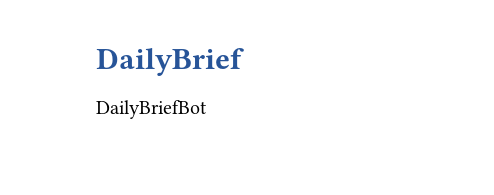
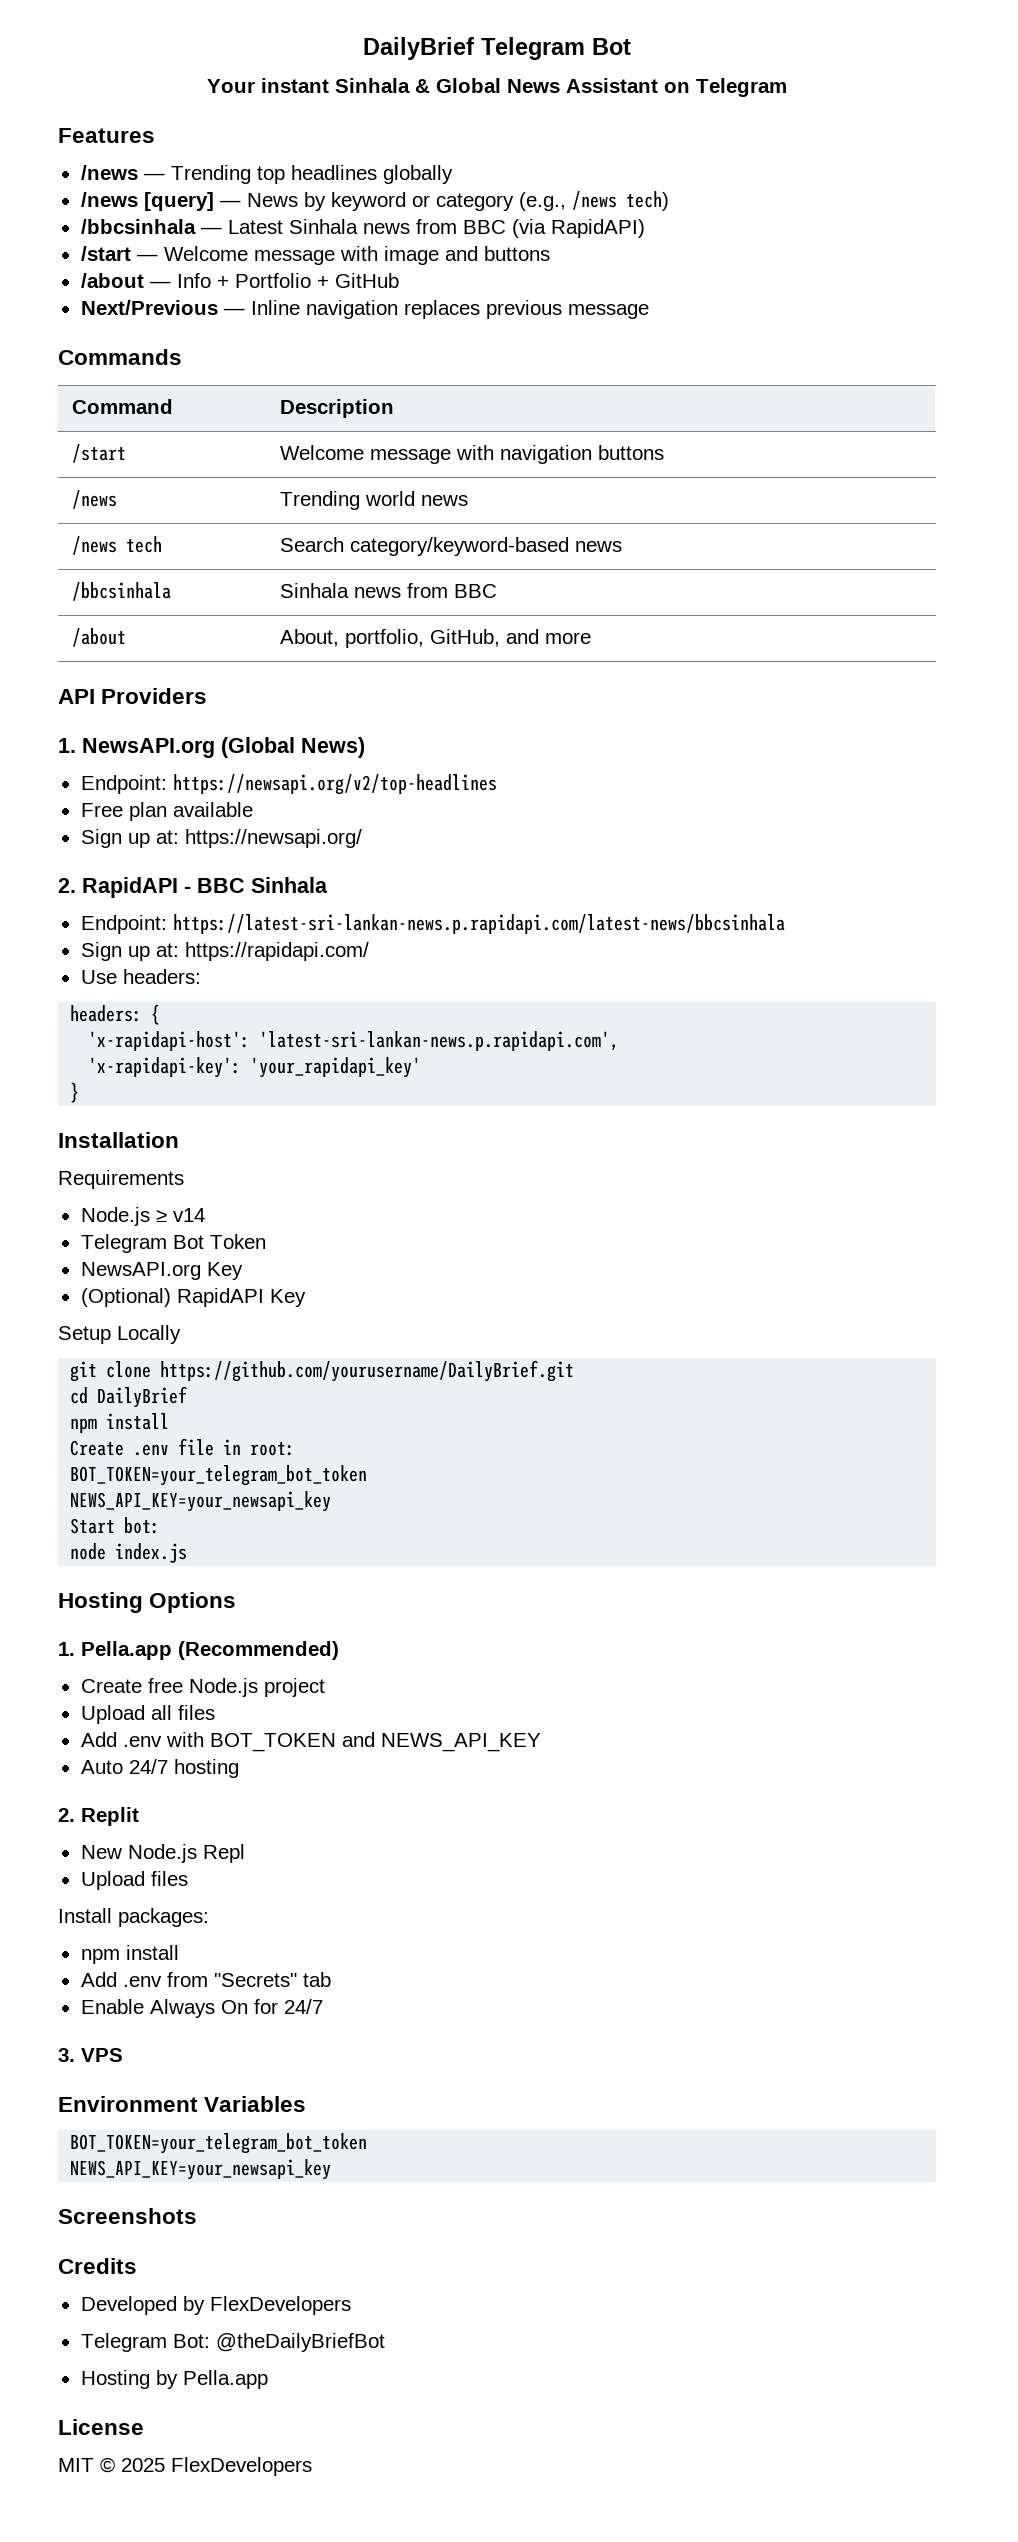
- DailyBrief
- DailyBriefBot
+ DailyBrief Telegram Bot
+ Your instant Sinhala & Global News Assistant on Telegram
+ Features
+ /news — Trending top headlines globally
+ /news [query] — News by keyword or category (e.g., /news tech)
+ /bbcsinhala — Latest Sinhala news from BBC (via RapidAPI)
+ /start — Welcome message with image and buttons
+ /about — Info + Portfolio + GitHub
+ Next/Previous — Inline navigation replaces previous message
+ Commands
+ Command | Description
+ /start | Welcome message with navigation buttons
+ /news | Trending world news
+ /news tech | Search category/keyword-based news
+ /bbcsinhala | Sinhala news from BBC
+ /about | About, portfolio, GitHub, and more
+ API Providers
+ 1. NewsAPI.org (Global News)
+ Endpoint: https://newsapi.org/v2/top-headlines
+ Free plan available
+ Sign up at: https://newsapi.org/
+ 2. RapidAPI - BBC Sinhala
+ Endpoint: https://latest-sri-lankan-news.p.rapidapi.com/latest-news/bbcsinhala
+ Sign up at: https://rapidapi.com/
+ Use headers:
+ headers: {
+ 'x-rapidapi-host': 'latest-sri-lankan-news.p.rapidapi.com',
+ 'x-rapidapi-key': 'your_rapidapi_key'
+ }
+ Installation
+ Requirements
+ Node.js ≥ v14
+ Telegram Bot Token
+ NewsAPI.org Key
+ (Optional) RapidAPI Key
+ Setup Locally
+ git clone https://github.com/yourusername/DailyBrief.git
+ cd DailyBrief
+ npm install
+ Create .env file in root:
+ BOT_TOKEN=your_telegram_bot_token
+ NEWS_API_KEY=your_newsapi_key
+ Start bot:
+ node index.js
+ Hosting Options
+ 1. Pella.app (Recommended)
+ Create free Node.js project
+ Upload all files
+ Add .env with BOT_TOKEN and NEWS_API_KEY
+ Auto 24/7 hosting
+ 2. Replit
+ New Node.js Repl
+ Upload files
+ Install packages:
+ npm install
+ Add .env from "Secrets" tab
+ Enable Always On for 24/7
+ 3. VPS
+ Environment Variables
+ BOT_TOKEN=your_telegram_bot_token
+ NEWS_API_KEY=your_newsapi_key
+ Screenshots
+ Credits
+ Developed by FlexDevelopers
+ Telegram Bot: @theDailyBriefBot
+ Hosting by Pella.app
+ License
+ MIT © 2025 FlexDevelopers

